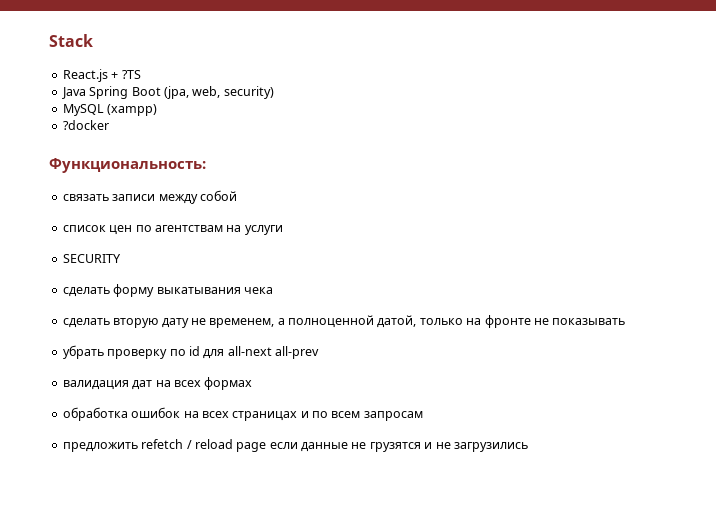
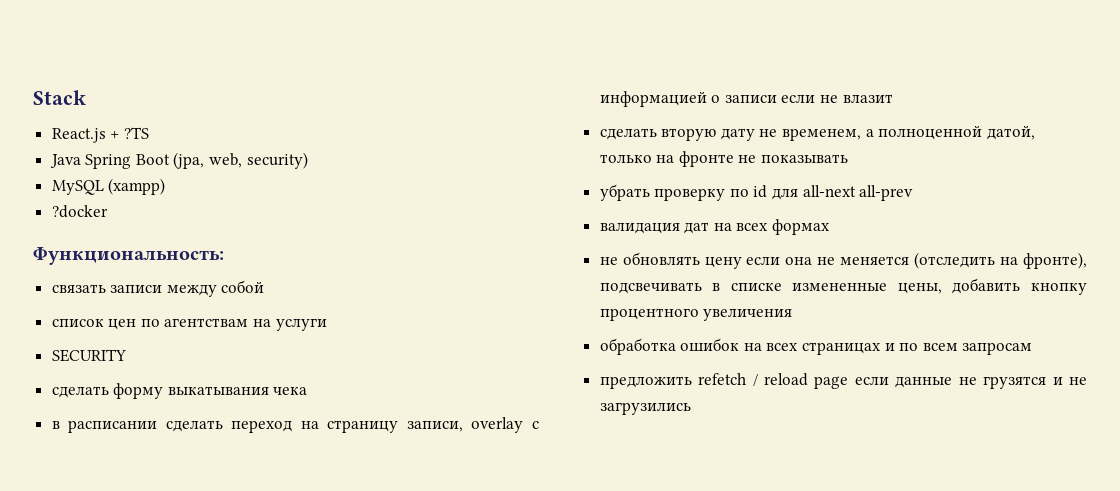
+ в расписании сделать переход на страницу записи, overlay с информацией о записи если не влазит
+ не обновлять цену если она не меняется (отследить на фронте), подсвечивать в списке измененные цены, добавить кнопку процентного увеличения

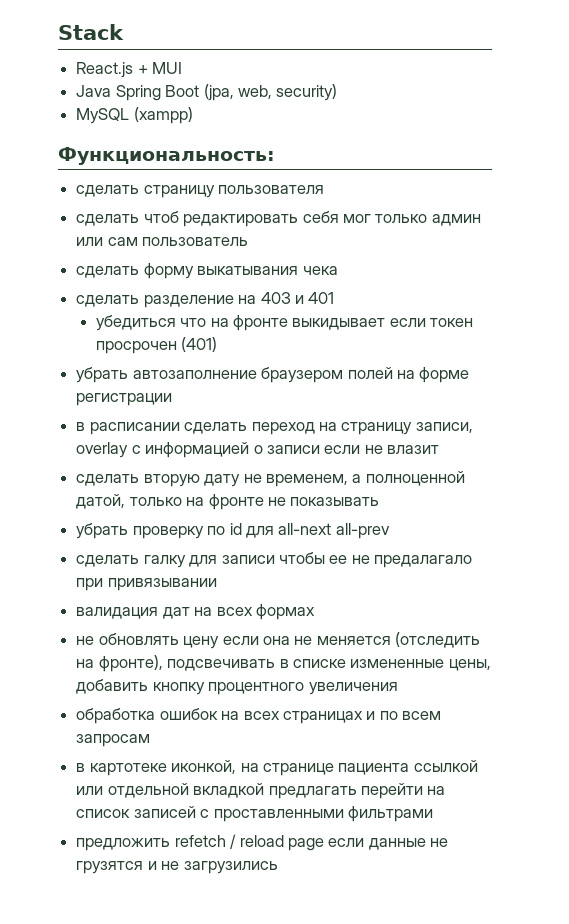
- React.js + ?TS
+ React.js + MUI
- ?docker
- связать записи между собой
- список цен по агентствам на услуги
- SECURITY
+ сделать страницу пользователя
+ сделать чтоб редактировать себя мог только админ или сам пользователь
  сделать форму выкатывания чека
+ сделать разделение на 403 и 401
+ убедиться что на фронте выкидывает если токен просрочен (401)
+ убрать автозаполнение браузером полей на форме регистрации
+ сделать галку для записи чтобы ее не предалагало при привязывании
+ в картотеке иконкой, на странице пациента ссылкой или отдельной вкладкой предлагать перейти на список записей с проставленными фильтрами

